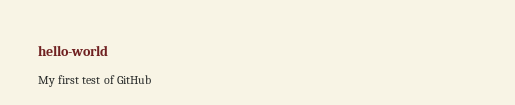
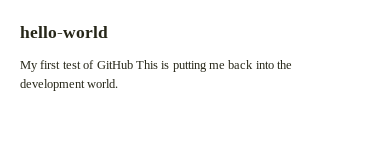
- My first test of GitHub
+ My first test of GitHub This is putting me back into the development world.

